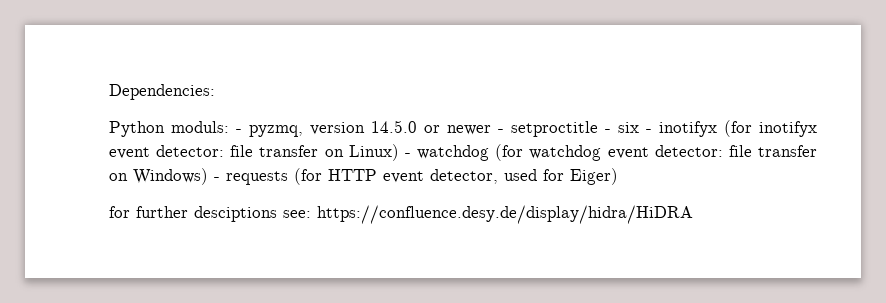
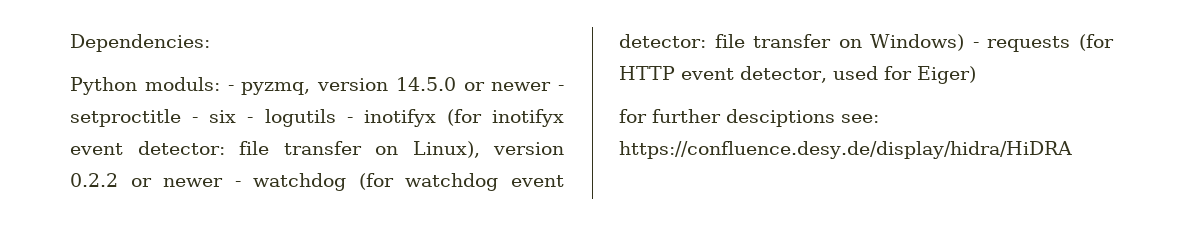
- Python moduls: - pyzmq, version 14.5.0 or newer - setproctitle - six - inotifyx (for inotifyx event detector: file transfer on Linux) - watchdog (for watchdog event detector: file transfer on Windows) - requests (for HTTP event detector, used for Eiger)
+ Python moduls: - pyzmq, version 14.5.0 or newer - setproctitle - six - logutils - inotifyx (for inotifyx event detector: file transfer on Linux), version 0.2.2 or newer - watchdog (for watchdog event detector: file transfer on Windows) - requests (for HTTP event detector, used for Eiger)

